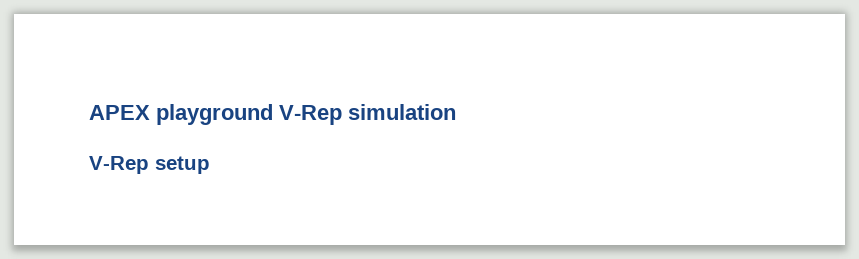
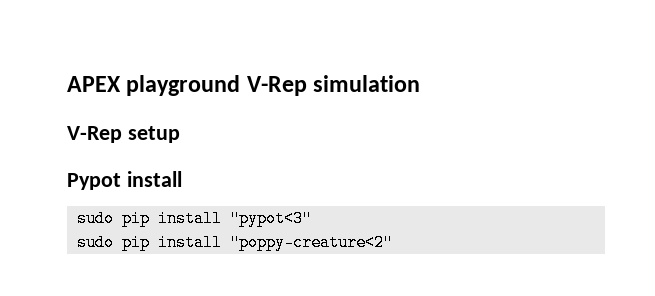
+ Pypot install
+ sudo pip install "pypot<3"
+ sudo pip install "poppy-creature<2"

